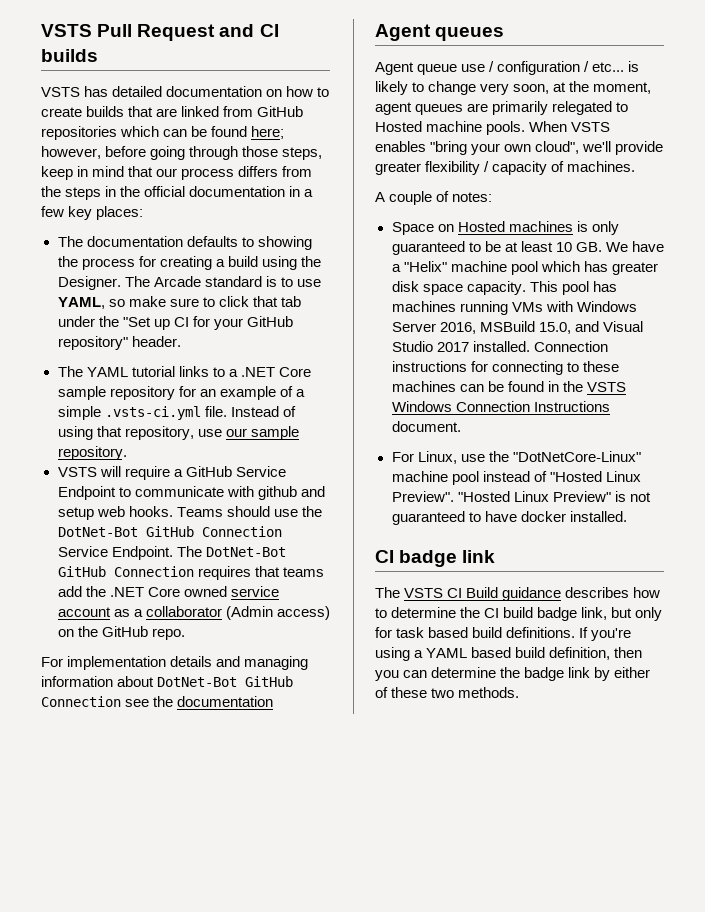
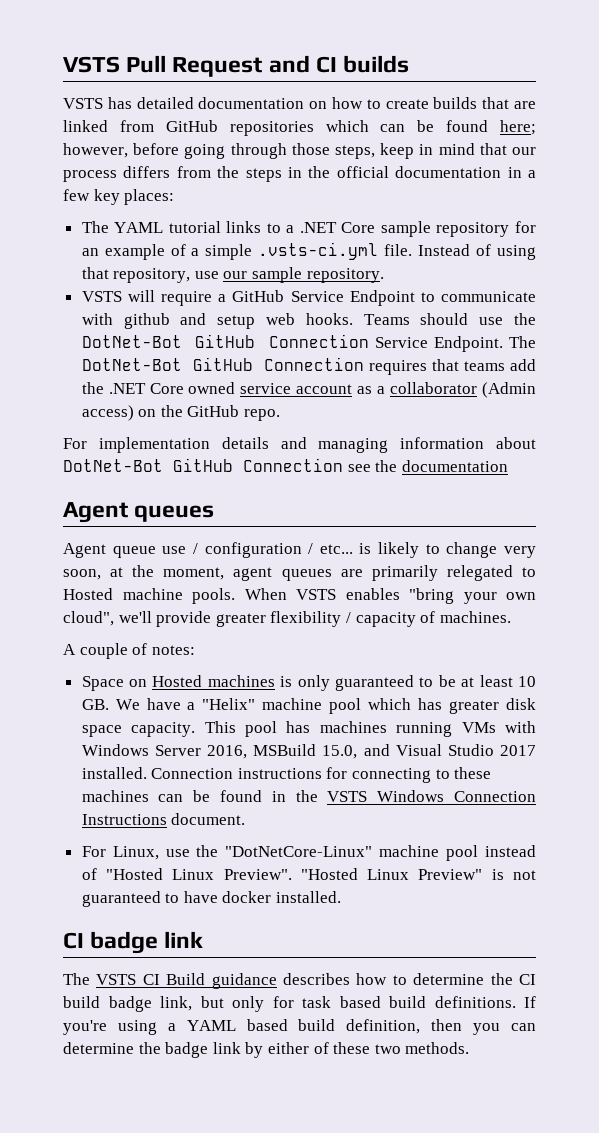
- The documentation defaults to showing the process for creating a build using the Designer. The Arcade standard is to use YAML, so make sure to click that tab under the "Set up CI for your GitHub repository" header.

